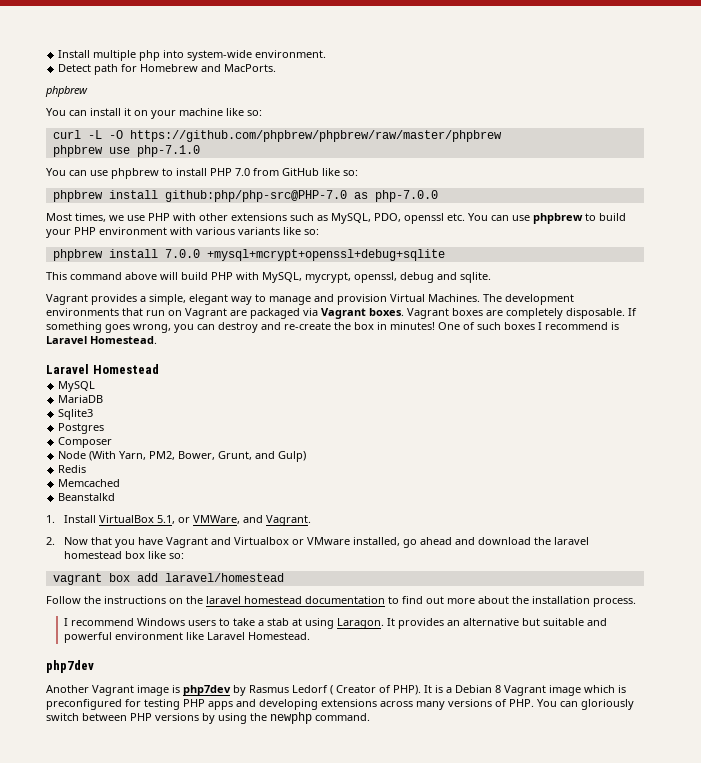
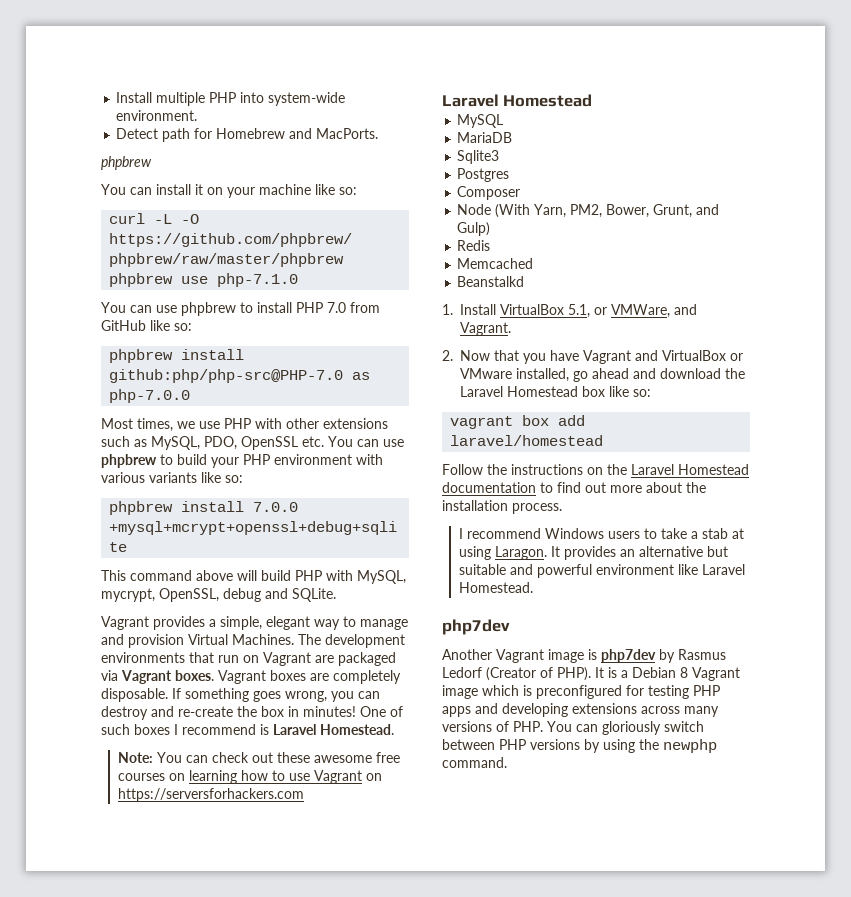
- Install multiple php into system-wide environment.
+ Install multiple PHP into system-wide environment.
- Most times, we use PHP with other extensions such as MySQL, PDO, openssl etc. You can use phpbrew to build your PHP environment with various variants like so:
+ Most times, we use PHP with other extensions such as MySQL, PDO, OpenSSL etc. You can use phpbrew to build your PHP environment with various variants like so:
- This command above will build PHP with MySQL, mycrypt, openssl, debug and sqlite.
+ This command above will build PHP with MySQL, mycrypt, OpenSSL, debug and SQLite.
+ Note: You can check out these awesome free courses on learning how to use Vagrant on https://serversforhackers.com
- 2. Now that you have Vagrant and Virtualbox or VMware installed, go ahead and download the laravel homestead box like so:
+ 2. Now that you have Vagrant and VirtualBox or VMware installed, go ahead and download the Laravel Homestead box like so:
- Follow the instructions on the laravel homestead documentation to find out more about the installation process.
+ Follow the instructions on the Laravel Homestead documentation to find out more about the installation process.
- Another Vagrant image is php7dev by Rasmus Ledorf ( Creator of PHP).
+ Another Vagrant image is php7dev by Rasmus Ledorf (Creator of PHP).

